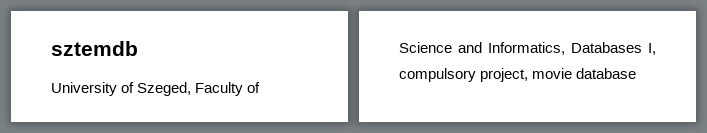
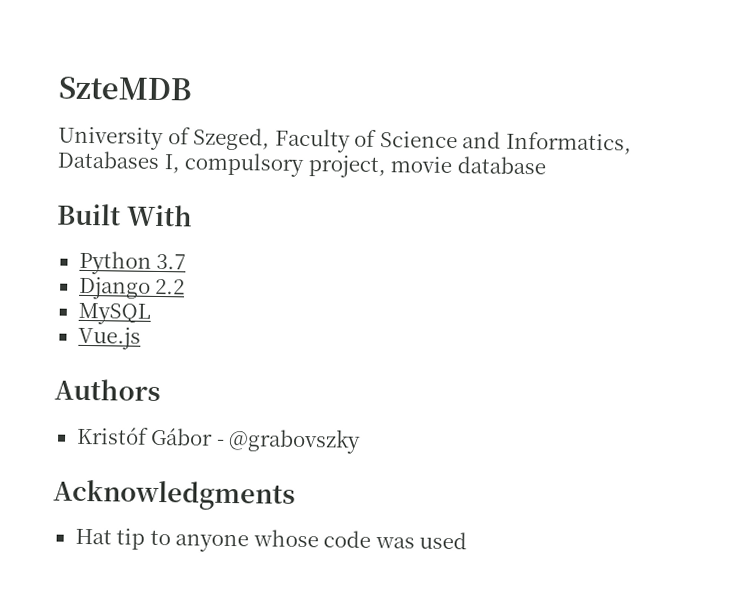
- sztemdb
+ SzteMDB
+ Built With
+ Python 3.7
+ Django 2.2
+ MySQL
+ Vue.js
+ Authors
+ Kristóf Gábor - @grabovszky
+ Acknowledgments
+ Hat tip to anyone whose code was used

